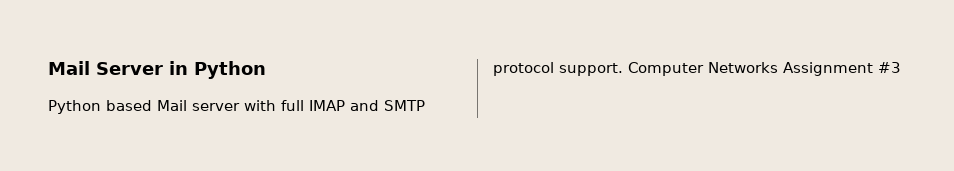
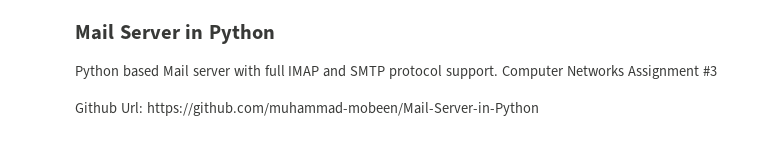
+ Github Url: https://github.com/muhammad-mobeen/Mail-Server-in-Python

